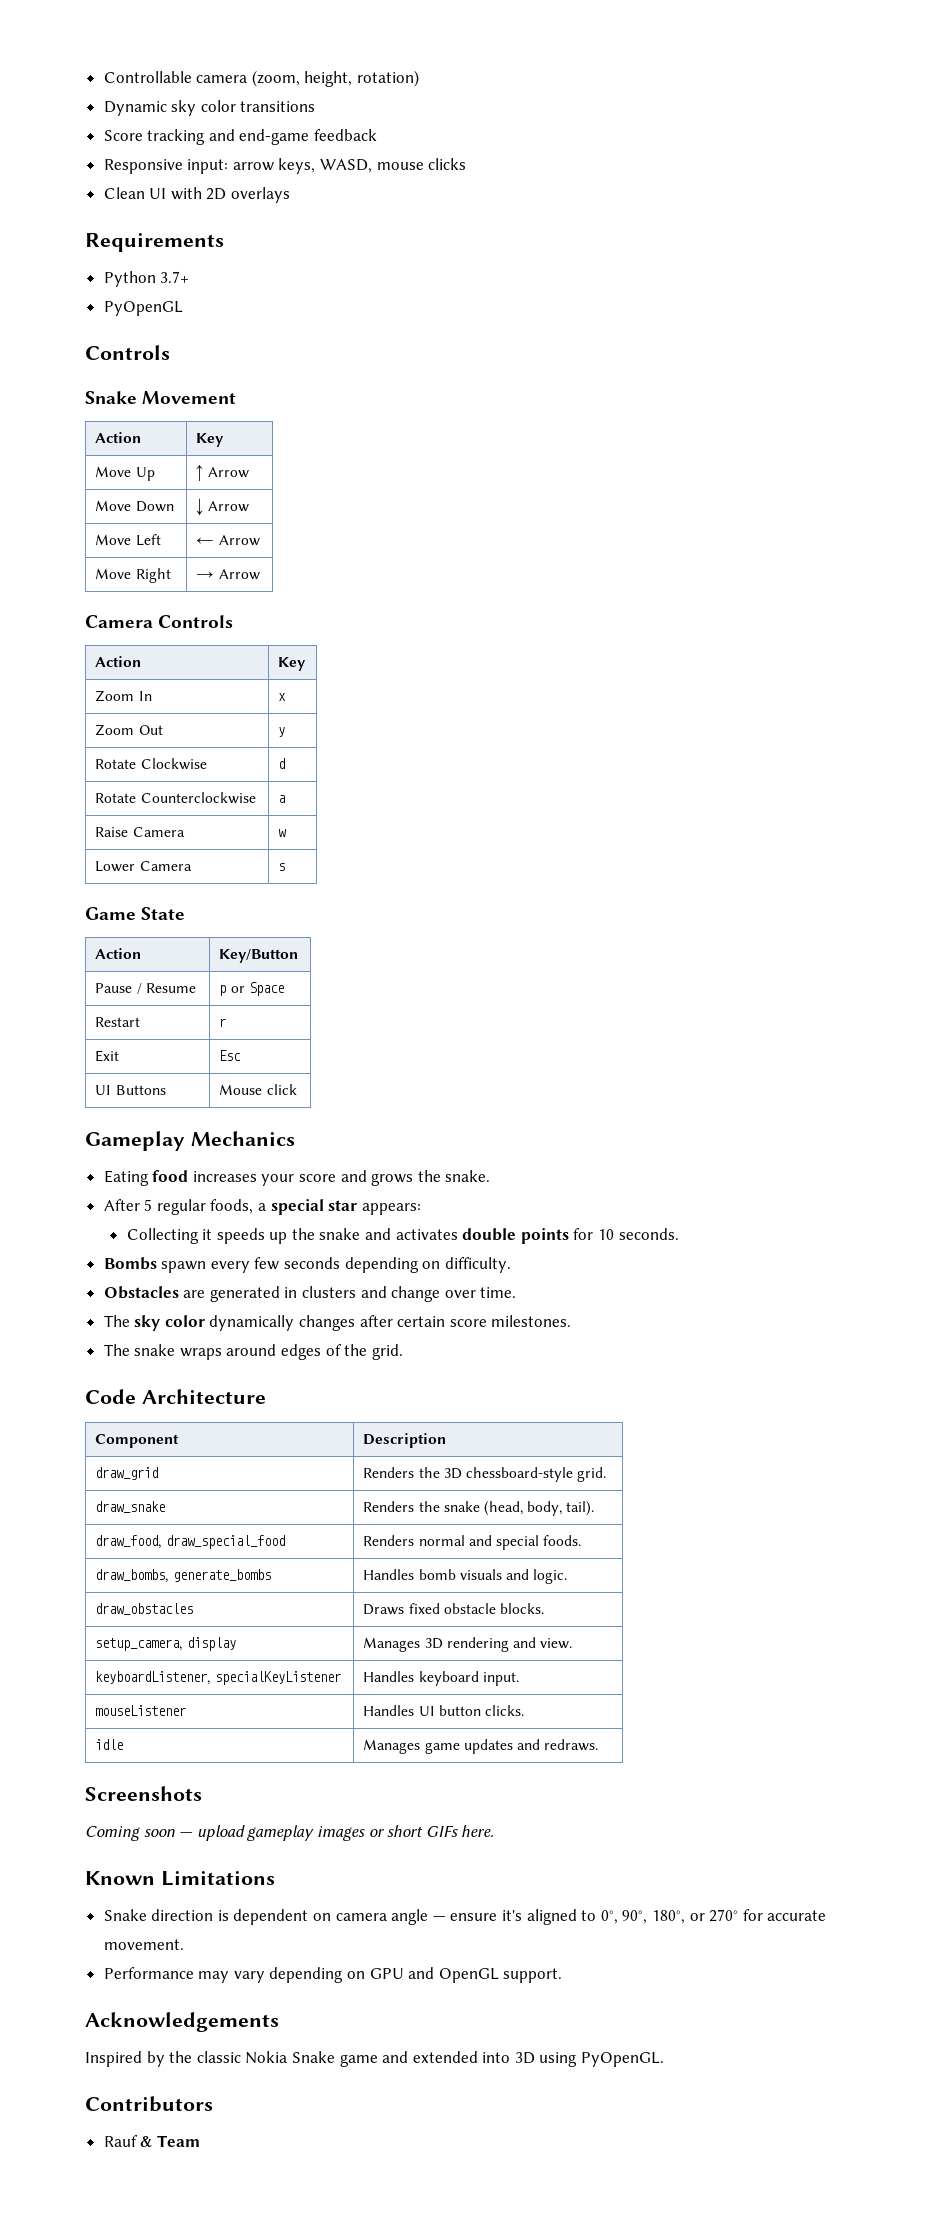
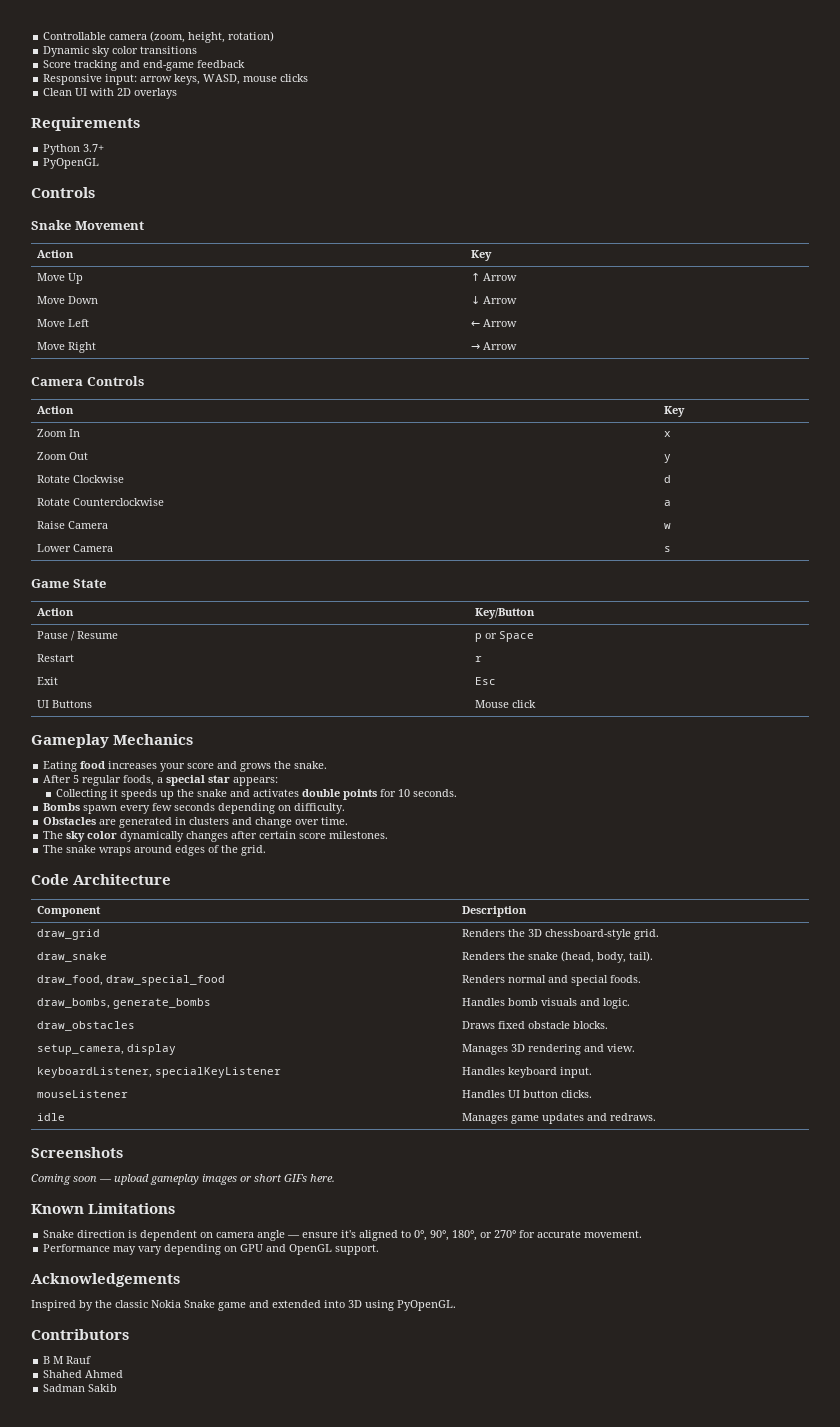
- Rauf & Team
+ B M Rauf
+ Shahed Ahmed
+ Sadman Sakib

